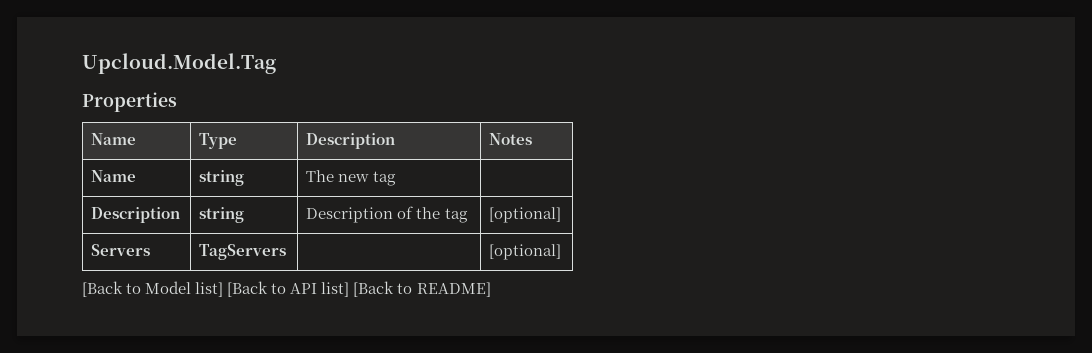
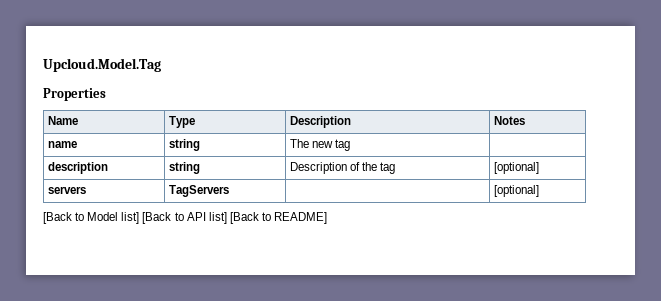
- Name | string | The new tag |
+ name | string | The new tag |
- Description | string | Description of the tag | [optional]
+ description | string | Description of the tag | [optional]
- Servers | TagServers | | [optional]
+ servers | TagServers | | [optional]

